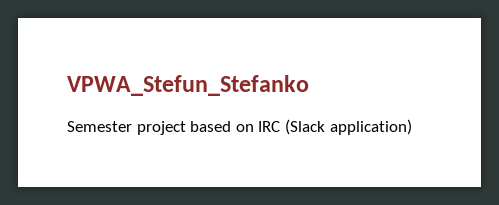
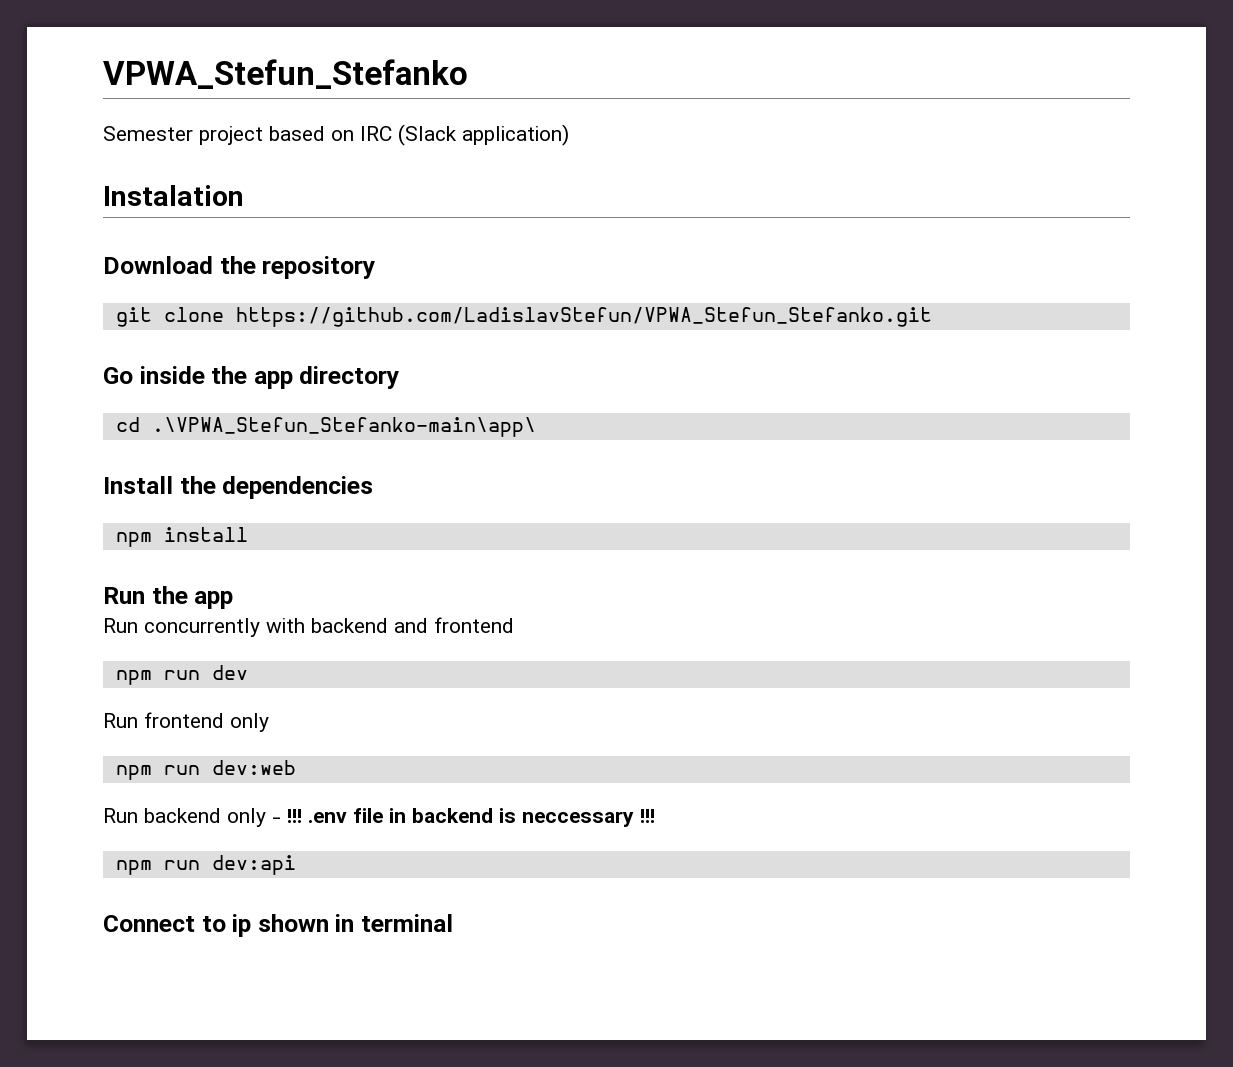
+ Instalation
+ Download the repository
+ git clone https://github.com/LadislavStefun/VPWA_Stefun_Stefanko.git
+ Go inside the app directory
+ cd .\VPWA_Stefun_Stefanko-main\app\
+ Install the dependencies
+ npm install
+ Run the app
+ Run concurrently with backend and frontend
+ npm run dev
+ Run frontend only
+ npm run dev:web
+ Run backend only - !!! .env file in backend is neccessary !!!
+ npm run dev:api
+ Connect to ip shown in terminal

